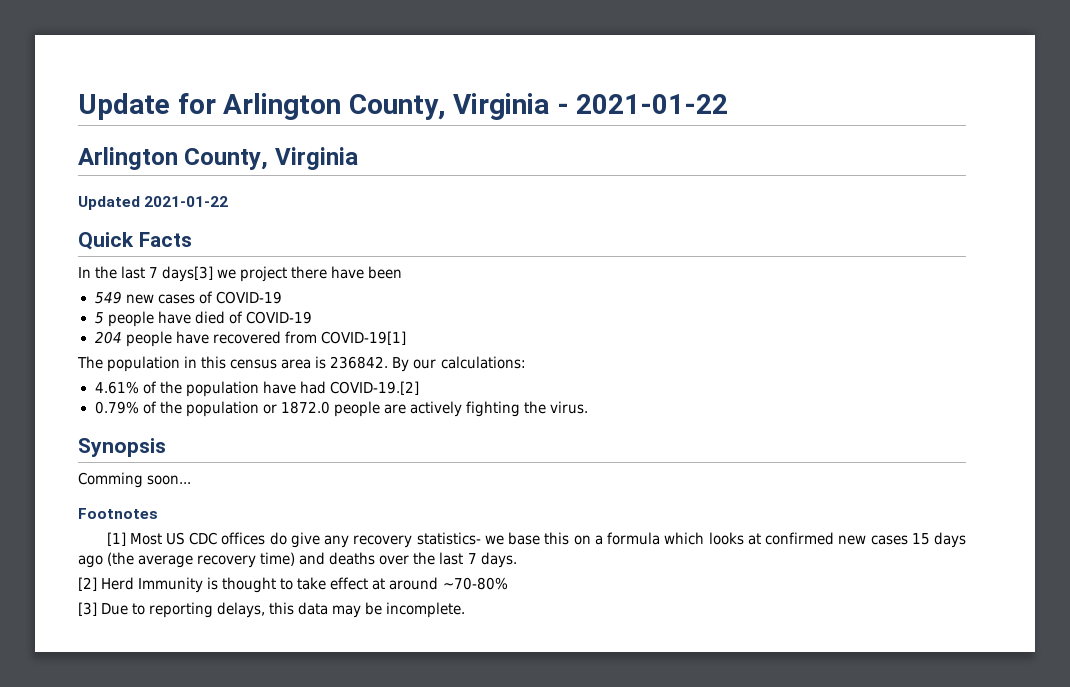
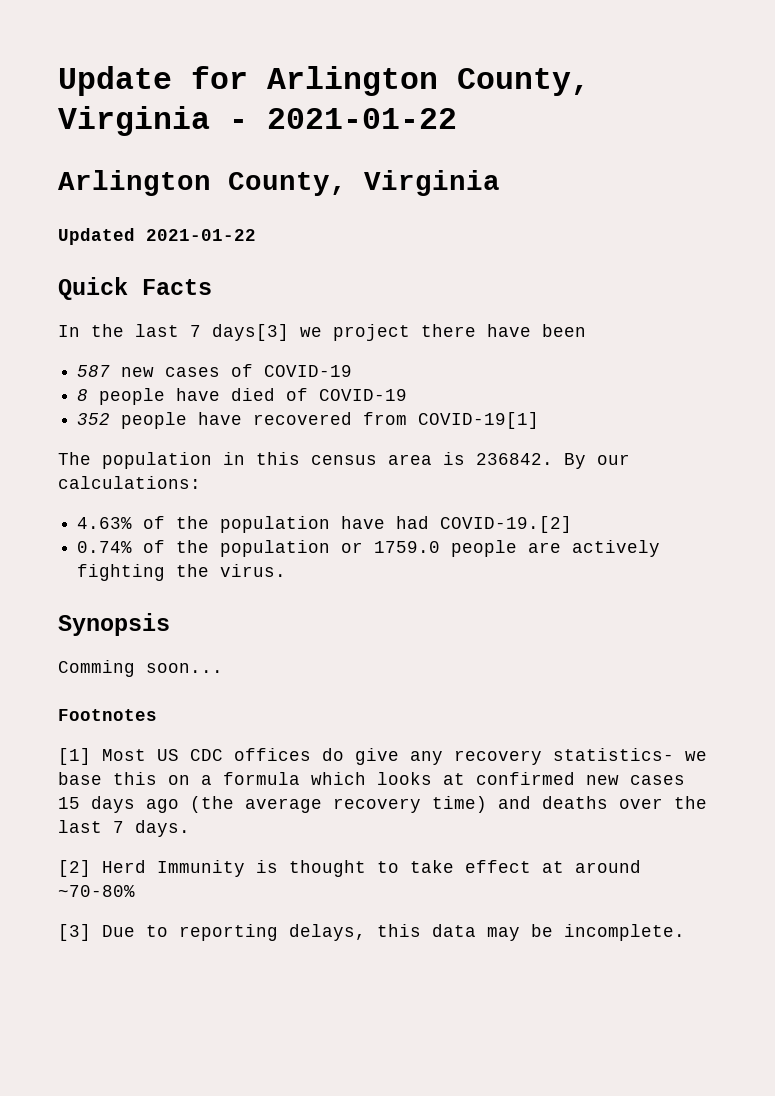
- 549 new cases of COVID-19
+ 587 new cases of COVID-19
- 5 people have died of COVID-19
+ 8 people have died of COVID-19
- 204 people have recovered from COVID-19[1]
+ 352 people have recovered from COVID-19[1]
- 4.61% of the population have had COVID-19.[2]
+ 4.63% of the population have had COVID-19.[2]
- 0.79% of the population or 1872.0 people are actively fighting the virus.
+ 0.74% of the population or 1759.0 people are actively fighting the virus.

